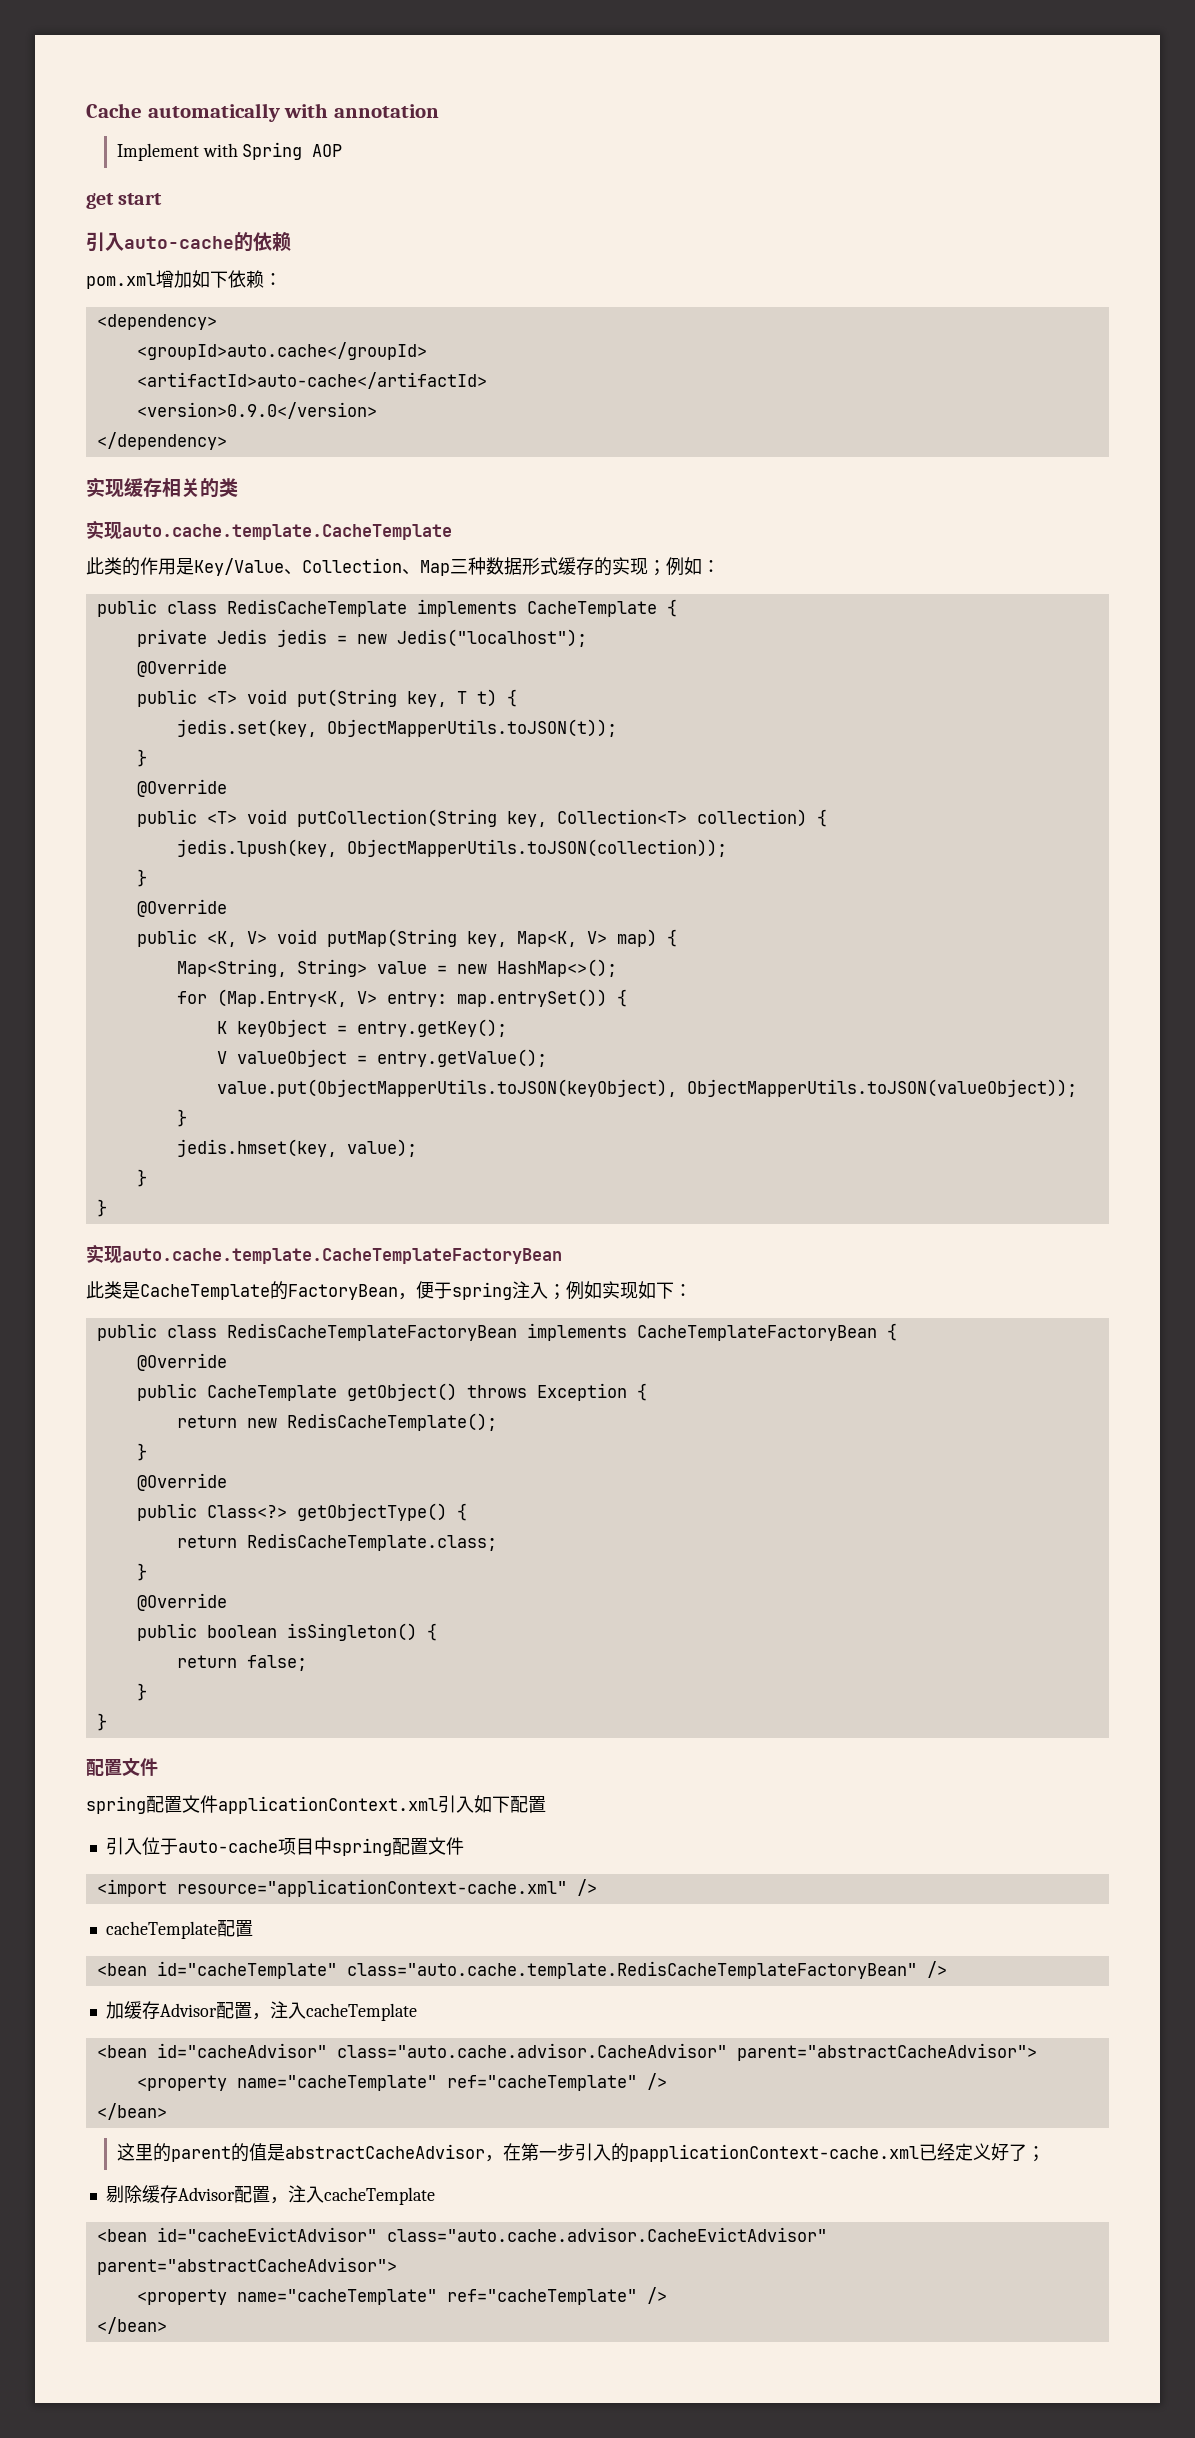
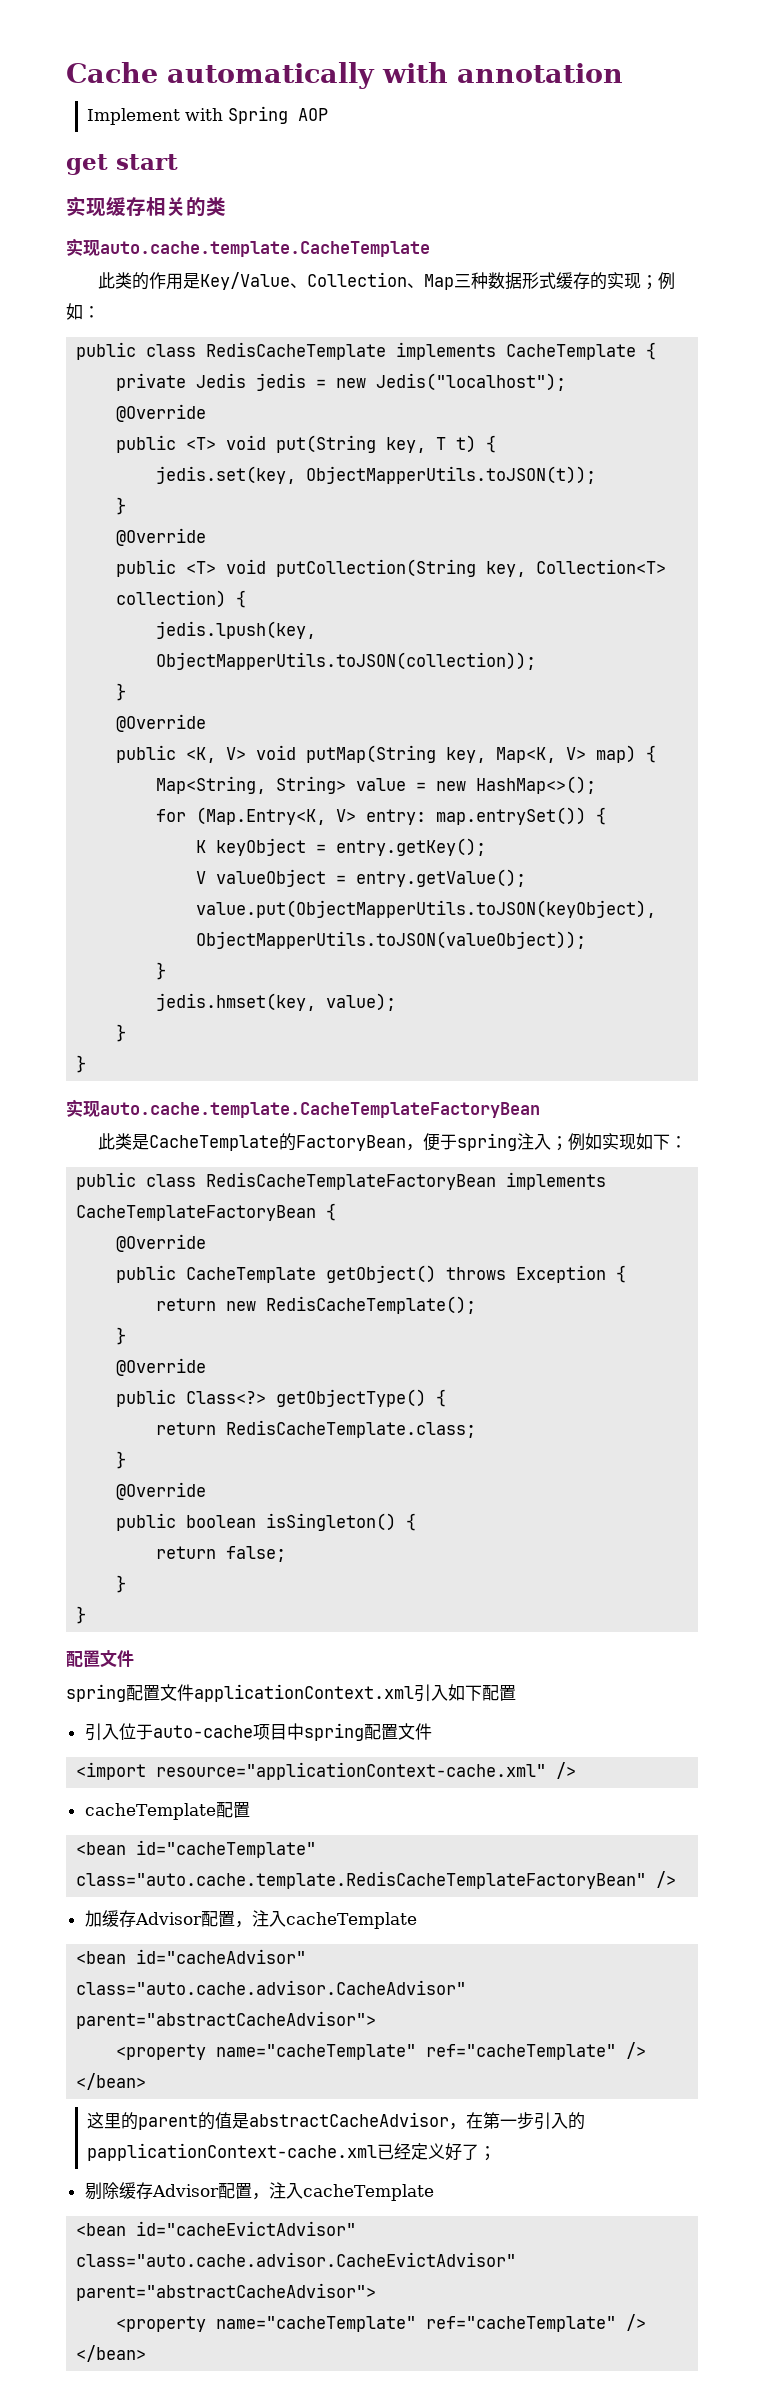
- 引入auto-cache的依赖
- pom.xml增加如下依赖：
- <dependency>
- <groupId>auto.cache</groupId>
- <artifactId>auto-cache</artifactId>
- <version>0.9.0</version>
- </dependency>

